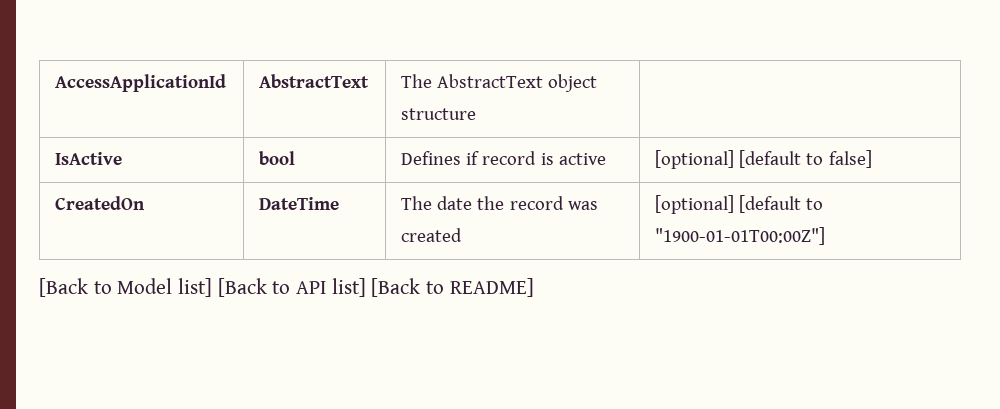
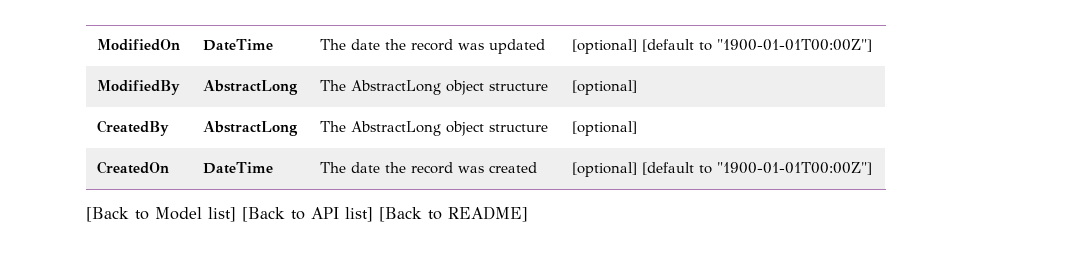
- AccessApplicationId | AbstractText | The AbstractText object structure |
- IsActive | bool | Defines if record is active | [optional] [default to false]
+ ModifiedOn | DateTime | The date the record was updated | [optional] [default to "1900-01-01T00:00Z"]
+ ModifiedBy | AbstractLong | The AbstractLong object structure | [optional]
+ CreatedBy | AbstractLong | The AbstractLong object structure | [optional]

